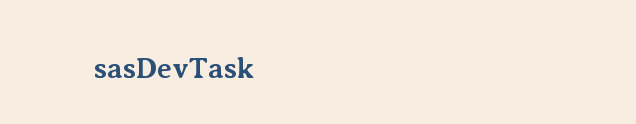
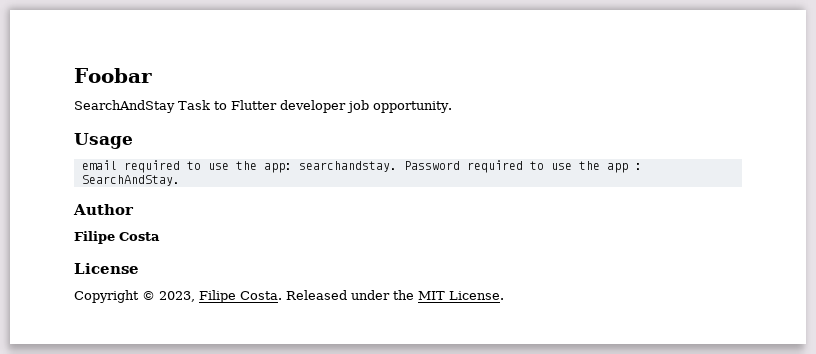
- sasDevTask
+ Foobar
+ SearchAndStay Task to Flutter developer job opportunity.
+ Usage
+ email required to use the app: searchandstay. Password required to use the app : SearchAndStay.
+ Author
+ Filipe Costa
+ License
+ Copyright © 2023, Filipe Costa. Released under the MIT License.

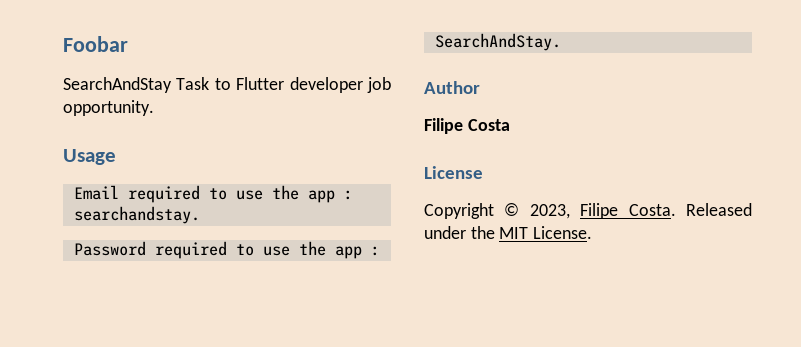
- email required to use the app: searchandstay. Password required to use the app : SearchAndStay.
+ Email required to use the app : searchandstay.
+ Password required to use the app : SearchAndStay.

